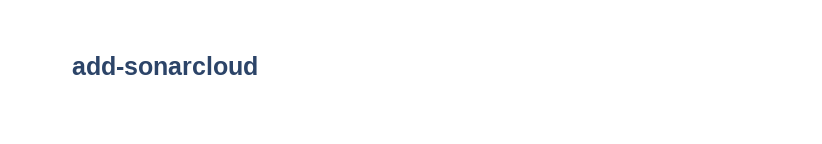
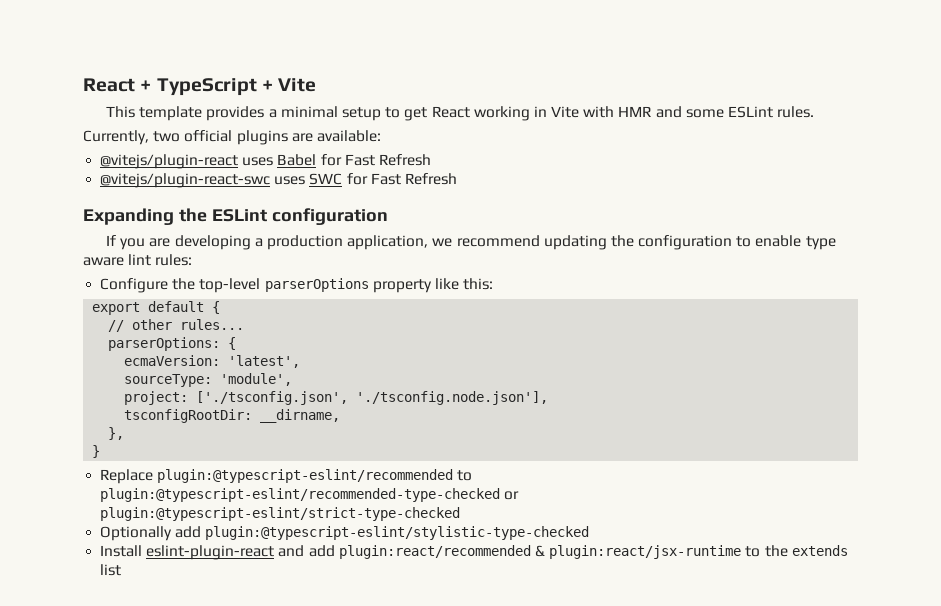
- add-sonarcloud
+ React + TypeScript + Vite
+ This template provides a minimal setup to get React working in Vite with HMR and some ESLint rules.
+ Currently, two official plugins are available:
+ @vitejs/plugin-react uses Babel for Fast Refresh
+ @vitejs/plugin-react-swc uses SWC for Fast Refresh
+ Expanding the ESLint configuration
+ If you are developing a production application, we recommend updating the configuration to enable type aware lint rules:
+ Configure the top-level parserOptions property like this:
+ export default {
+ // other rules...
+ parserOptions: {
+ ecmaVersion: 'latest',
+ sourceType: 'module',
+ project: ['./tsconfig.json', './tsconfig.node.json'],
+ tsconfigRootDir: __dirname,
+ },
+ }
+ Replace plugin:@typescript-eslint/recommended to plugin:@typescript-eslint/recommended-type-checked or plugin:@typescript-eslint/strict-type-checked
+ Optionally add plugin:@typescript-eslint/stylistic-type-checked
+ Install eslint-plugin-react and add plugin:react/recommended & plugin:react/jsx-runtime to the extends list

